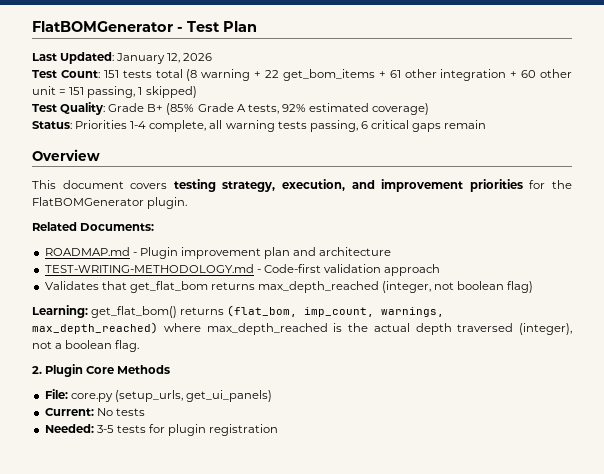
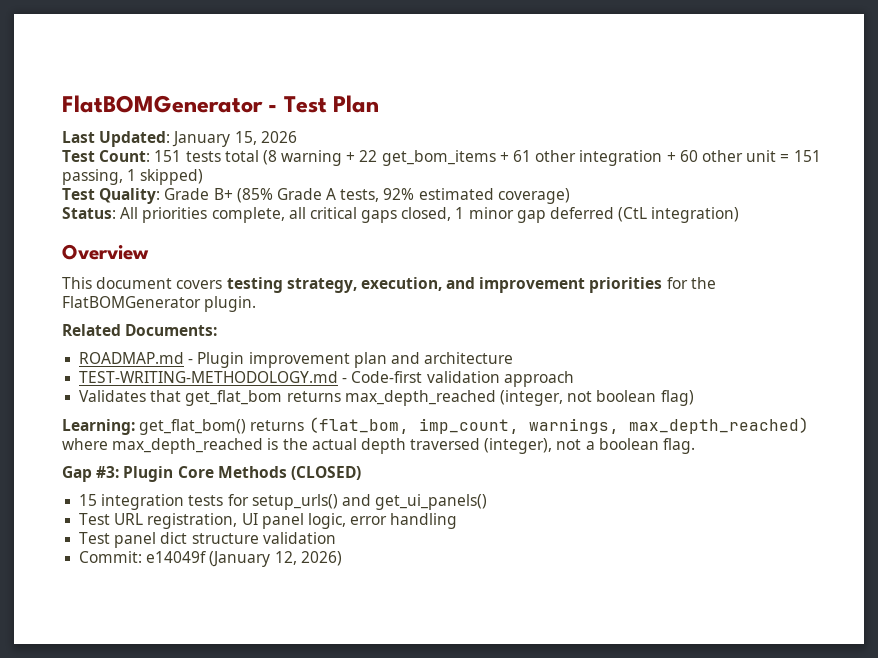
- Last Updated: January 12, 2026
+ Last Updated: January 15, 2026
- Status: Priorities 1-4 complete, all warning tests passing, 6 critical gaps remain
+ Status: All priorities complete, all critical gaps closed, 1 minor gap deferred (CtL integration)
- 2. Plugin Core Methods
- File: core.py (setup_urls, get_ui_panels)
- Current: No tests
- Needed: 3-5 tests for plugin registration
+ Gap #3: Plugin Core Methods (CLOSED)
+ 15 integration tests for setup_urls() and get_ui_panels()
+ Test URL registration, UI panel logic, error handling
+ Test panel dict structure validation
+ Commit: e14049f (January 12, 2026)

